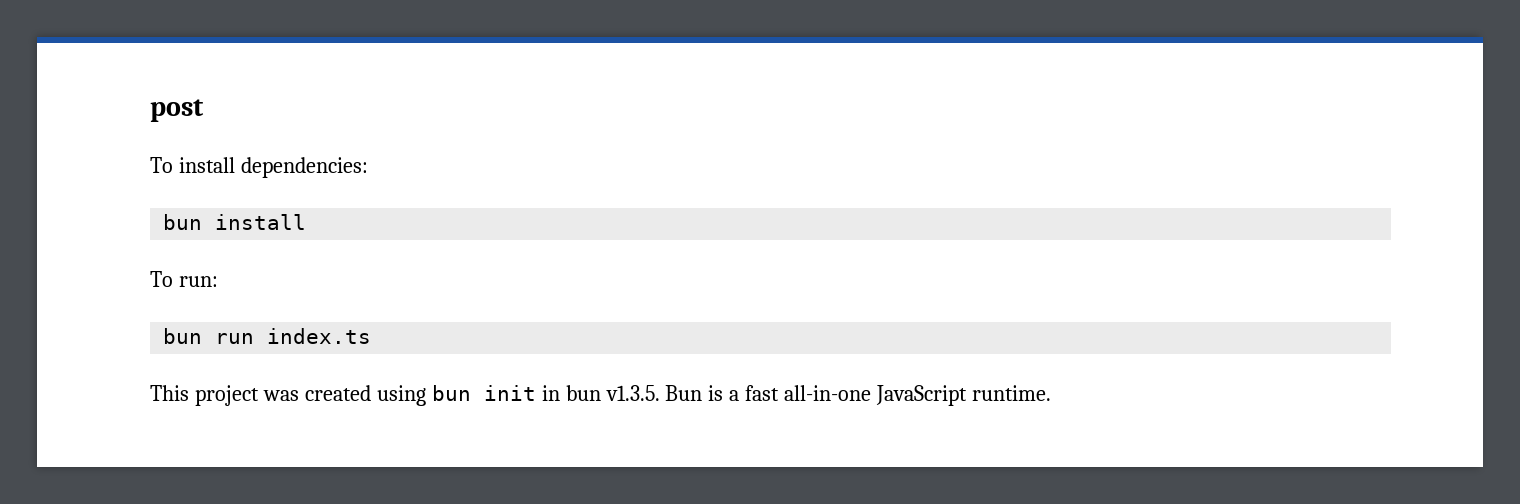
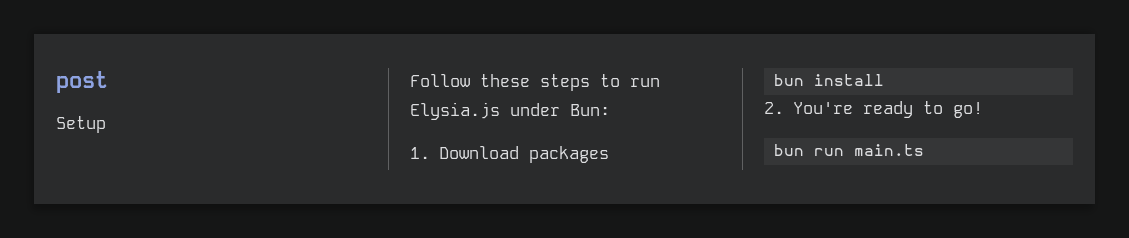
- To install dependencies:
+ Setup
+ Follow these steps to run Elysia.js under Bun:
+ 1. Download packages
  bun install
- To run:
- bun run index.ts
- This project was created using bun init in bun v1.3.5. Bun is a fast all-in-one JavaScript runtime.
+ 2. You're ready to go!
+ bun run main.ts

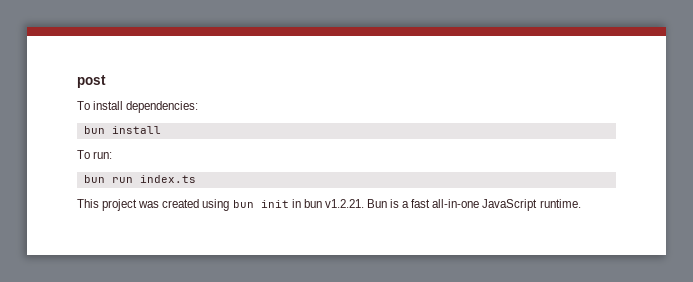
- Setup
- Follow these steps to run Elysia.js under Bun:
- 1. Download packages
+ To install dependencies:
  bun install
- 2. You're ready to go!
- bun run main.ts
+ To run:
+ bun run index.ts
+ This project was created using bun init in bun v1.2.21. Bun is a fast all-in-one JavaScript runtime.

